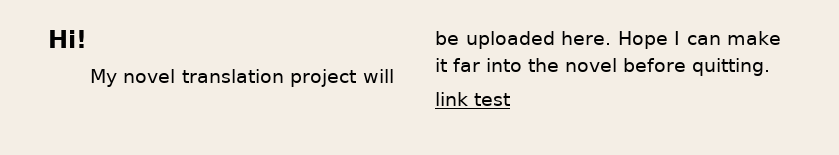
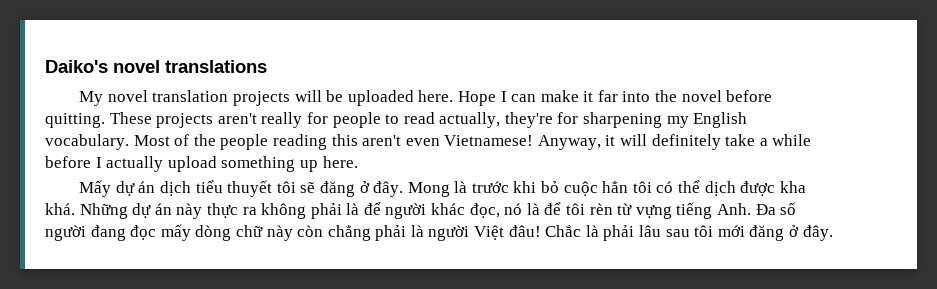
- Hi!
+ Daiko's novel translations
- My novel translation project will be uploaded here.
+ My novel translation projects will be uploaded here.
- Hope I can make it far into the novel before quitting.
- link test
+ Hope I can make it far into the novel before quitting. These projects aren't really for people to read actually, they're for sharpening my English vocabulary. Most of the people reading this aren't even Vietnamese! Anyway, it will definitely take a while before I actually upload something up here.
+ Mấy dự án dịch tiểu thuyết tôi sẽ đăng ở đây. Mong là trước khi bỏ cuộc hẳn tôi có thể dịch được kha khá. Những dự án này thực ra không phải là để người khác đọc, nó là để tôi rèn từ vựng tiếng Anh. Đa số người đang đọc mấy dòng chữ này còn chẳng phải là người Việt đâu! Chắc là phải lâu sau tôi mới đăng ở đây.

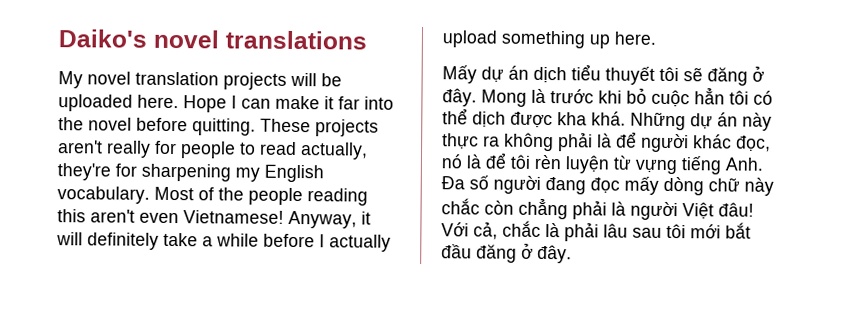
- Những dự án này thực ra không phải là để người khác đọc, nó là để tôi rèn từ vựng tiếng Anh. Đa số người đang đọc mấy dòng chữ này còn chẳng phải là người Việt đâu!
+ Những dự án này thực ra không phải là để người khác đọc, nó là để tôi rèn luyện từ vựng tiếng Anh. Đa số người đang đọc mấy dòng chữ này chắc còn chẳng phải là người Việt đâu!
- Chắc là phải lâu sau tôi mới đăng ở đây.
+ Với cả, chắc là phải lâu sau tôi mới bắt đầu đăng ở đây.

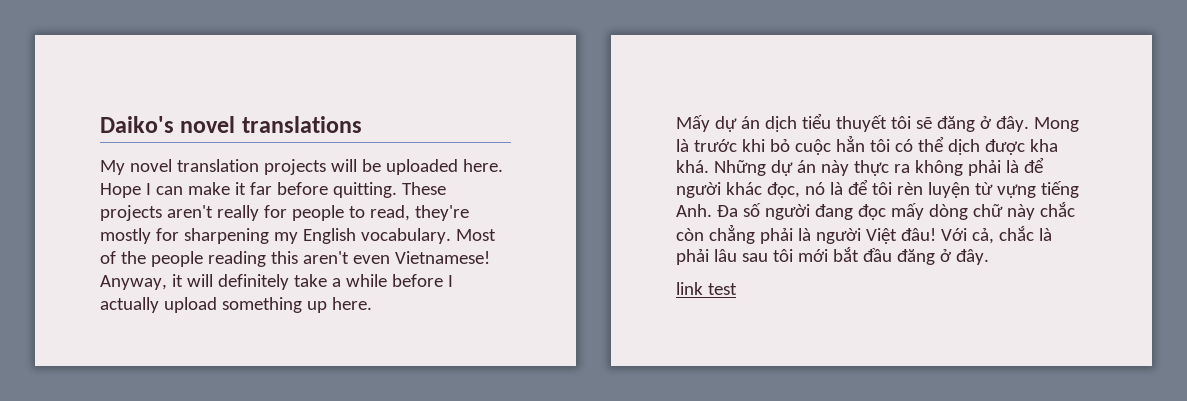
- Hope I can make it far into the novel before quitting.
+ Hope I can make it far before quitting.
- These projects aren't really for people to read actually, they're for sharpening my English vocabulary.
+ These projects aren't really for people to read, they're mostly for sharpening my English vocabulary.
+ link test

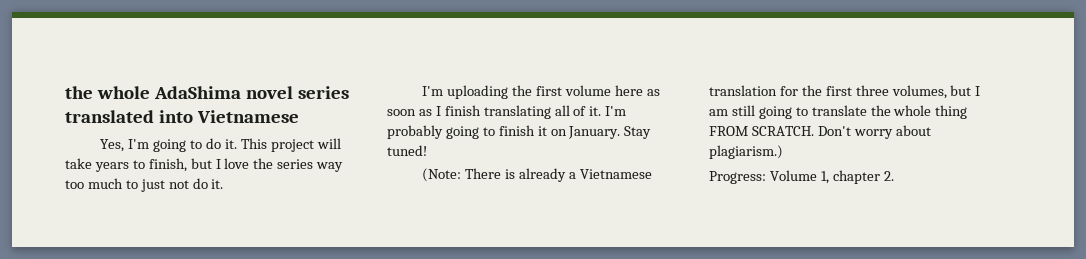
- Daiko's novel translations
- My novel translation projects will be uploaded here. Hope I can make it far before quitting. These projects aren't really for people to read, they're mostly for sharpening my English vocabulary. Most of the people reading this aren't even Vietnamese! Anyway, it will definitely take a while before I actually upload something up here.
- Mấy dự án dịch tiểu thuyết tôi sẽ đăng ở đây. Mong là trước khi bỏ cuộc hẳn tôi có thể dịch được kha khá. Những dự án này thực ra không phải là để người khác đọc, nó là để tôi rèn luyện từ vựng tiếng Anh. Đa số người đang đọc mấy dòng chữ này chắc còn chẳng phải là người Việt đâu! Với cả, chắc là phải lâu sau tôi mới bắt đầu đăng ở đây.
- link test
+ the whole AdaShima novel series translated into Vietnamese
+ Yes, I'm going to do it. This project will take years to finish, but I love the series way too much to just not do it.
+ I'm uploading the first volume here as soon as I finish translating all of it. I'm probably going to finish it on January. Stay tuned!
+ (Note: There is already a Vietnamese translation for the first three volumes, but I am still going to translate the whole thing FROM SCRATCH. Don't worry about plagiarism.)
+ Progress: Volume 1, chapter 2.

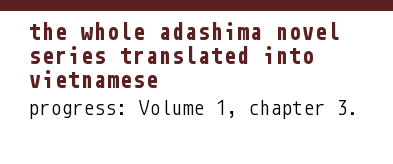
- the whole AdaShima novel series translated into Vietnamese
- Yes, I'm going to do it. This project will take years to finish, but I love the series way too much to just not do it.
- I'm uploading the first volume here as soon as I finish translating all of it. I'm probably going to finish it on January. Stay tuned!
- (Note: There is already a Vietnamese translation for the first three volumes, but I am still going to translate the whole thing FROM SCRATCH. Don't worry about plagiarism.)
- Progress: Volume 1, chapter 2.
+ the whole adashima novel series translated into vietnamese
+ progress: Volume 1, chapter 3.

